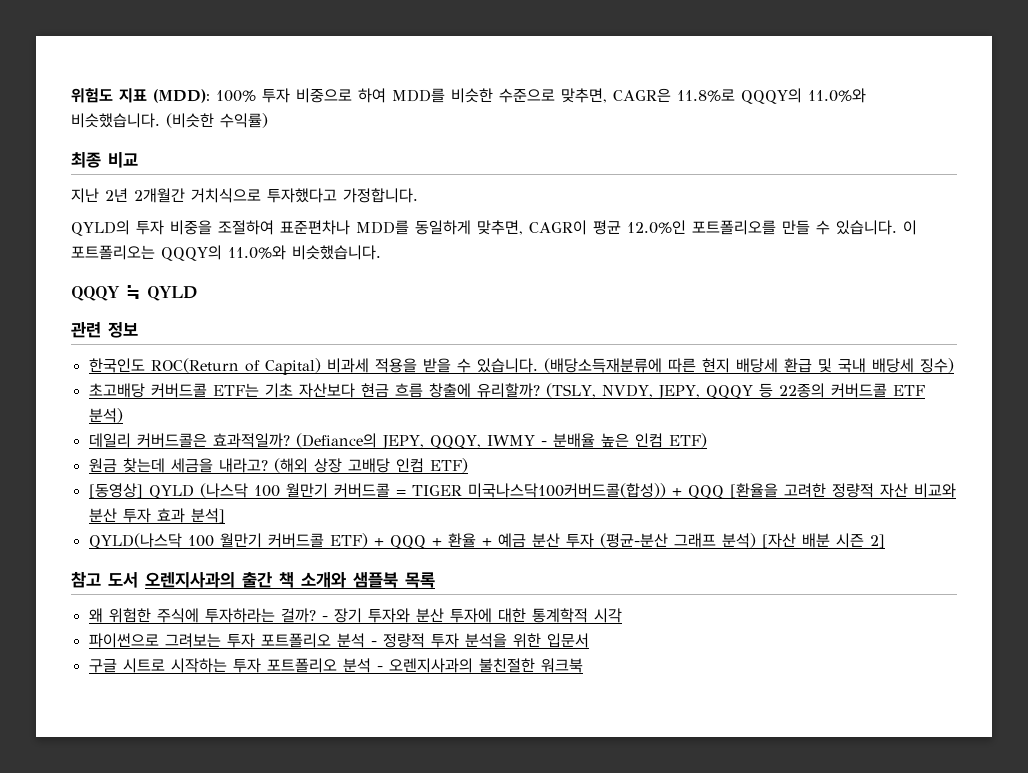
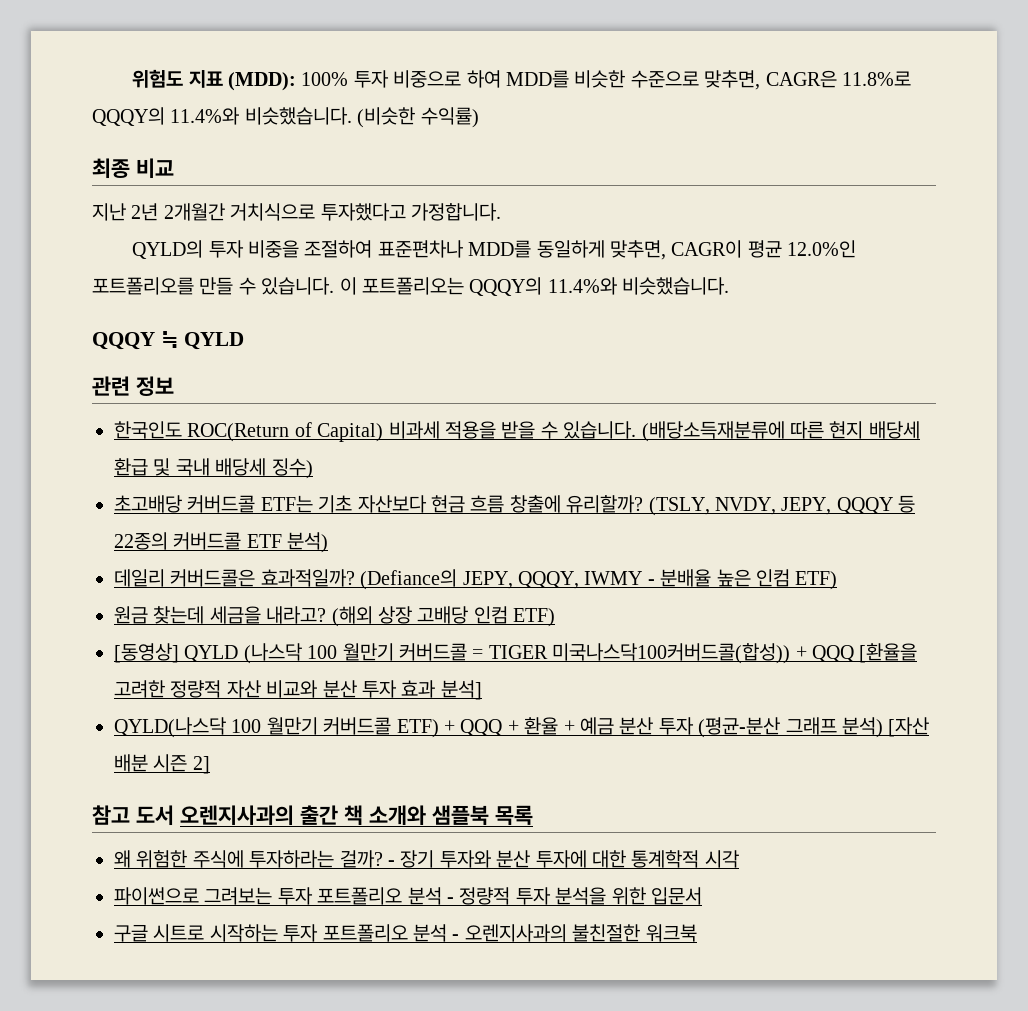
- 위험도 지표 (MDD): 100% 투자 비중으로 하여 MDD를 비슷한 수준으로 맞추면, CAGR은 11.8%로 QQQY의 11.0%와 비슷했습니다.
+ 위험도 지표 (MDD): 100% 투자 비중으로 하여 MDD를 비슷한 수준으로 맞추면, CAGR은 11.8%로 QQQY의 11.4%와 비슷했습니다.
- 이 포트폴리오는 QQQY의 11.0%와 비슷했습니다.
+ 이 포트폴리오는 QQQY의 11.4%와 비슷했습니다.

